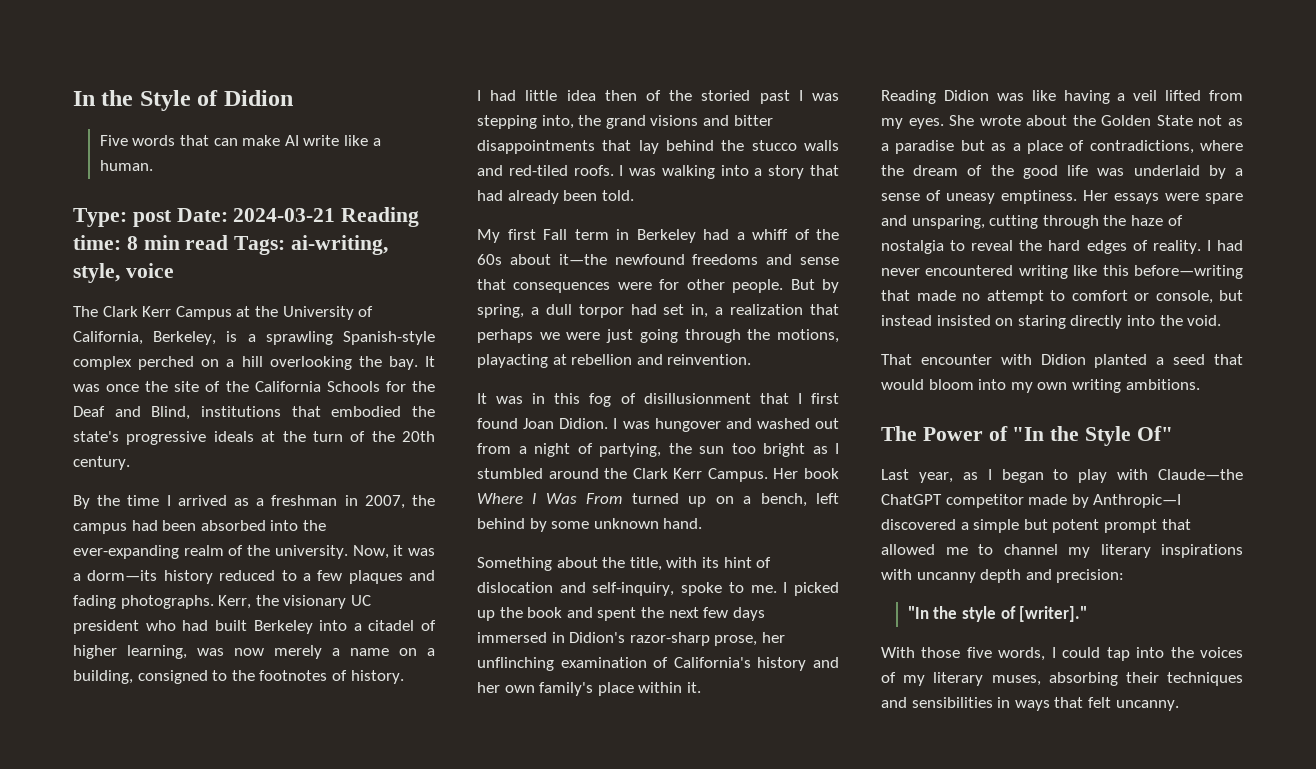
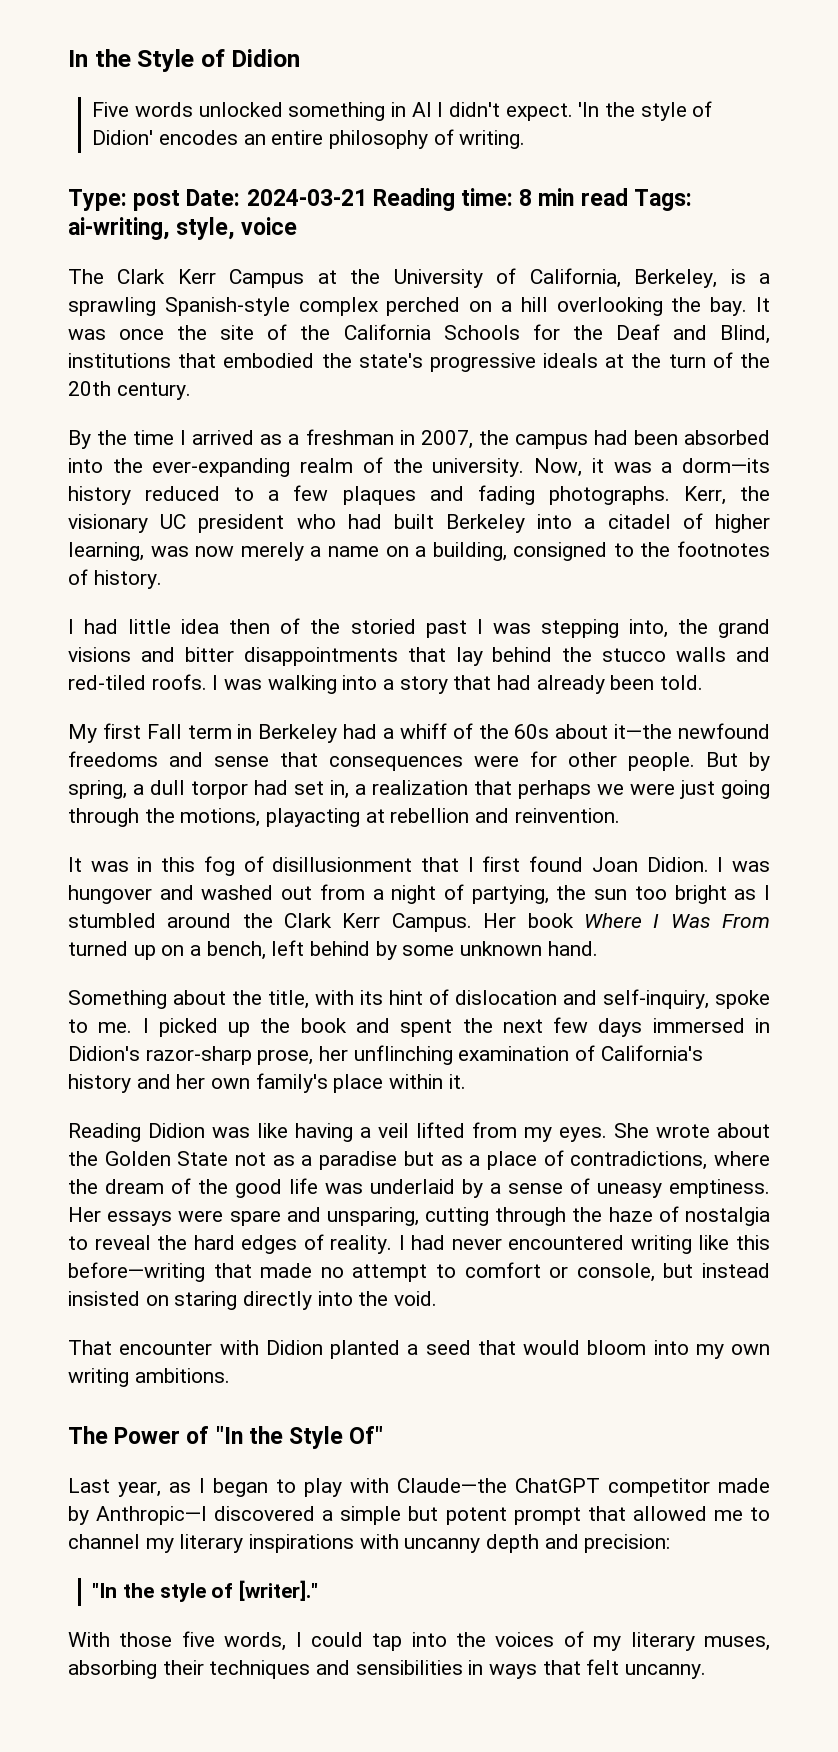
- Five words that can make AI write like a human.
+ Five words unlocked something in AI I didn't expect. 'In the style of Didion' encodes an entire philosophy of writing.

